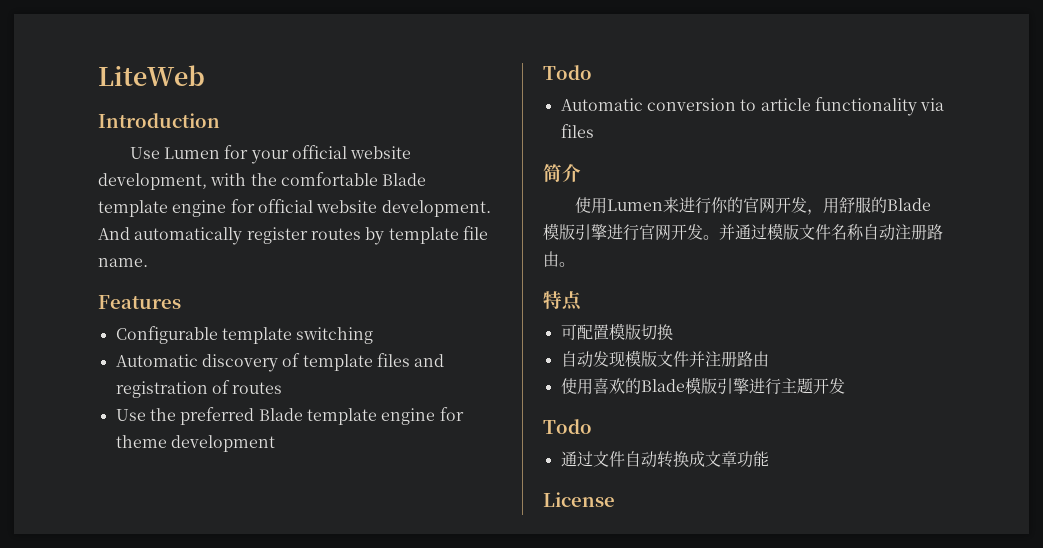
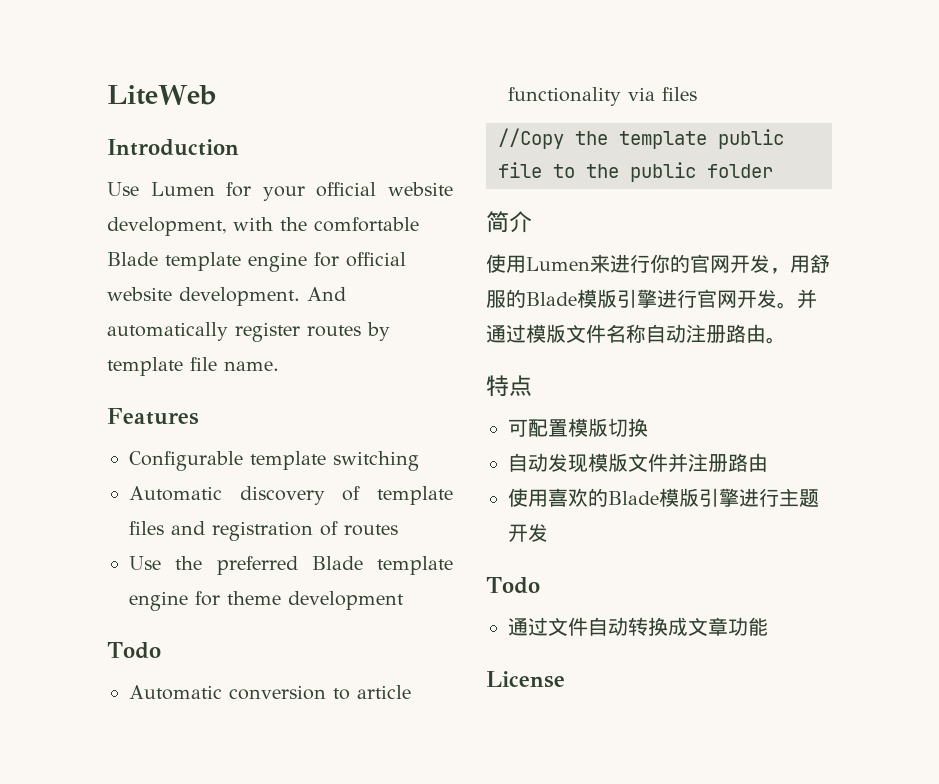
+ //Copy the template public file to the public folder

